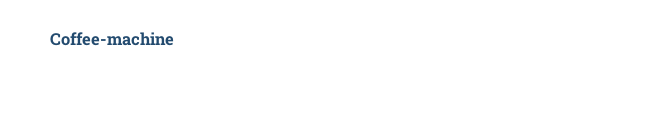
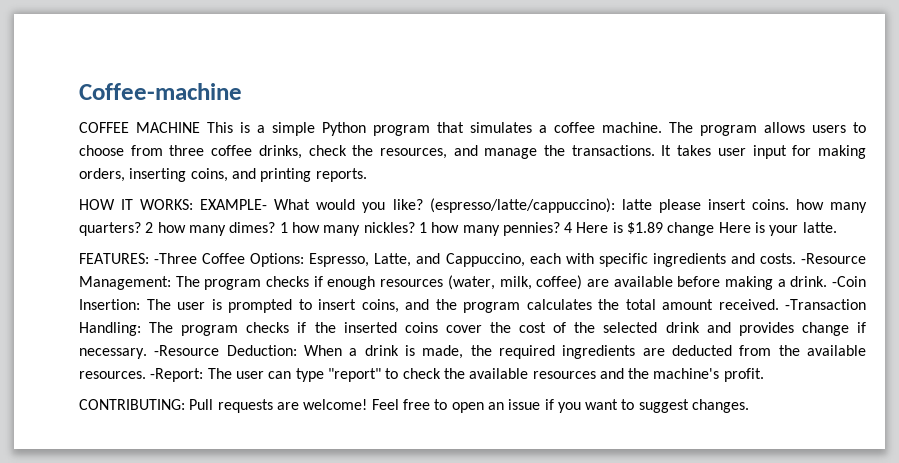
+ COFFEE MACHINE This is a simple Python program that simulates a coffee machine. The program allows users to choose from three coffee drinks, check the resources, and manage the transactions. It takes user input for making orders, inserting coins, and printing reports.
+ HOW IT WORKS: EXAMPLE- What would you like? (espresso/latte/cappuccino): latte please insert coins. how many quarters? 2 how many dimes? 1 how many nickles? 1 how many pennies? 4 Here is $1.89 change Here is your latte.
+ FEATURES: -Three Coffee Options: Espresso, Latte, and Cappuccino, each with specific ingredients and costs. -Resource Management: The program checks if enough resources (water, milk, coffee) are available before making a drink. -Coin Insertion: The user is prompted to insert coins, and the program calculates the total amount received. -Transaction Handling: The program checks if the inserted coins cover the cost of the selected drink and provides change if necessary. -Resource Deduction: When a drink is made, the required ingredients are deducted from the available resources. -Report: The user can type "report" to check the available resources and the machine's profit.
+ CONTRIBUTING: Pull requests are welcome! Feel free to open an issue if you want to suggest changes.

